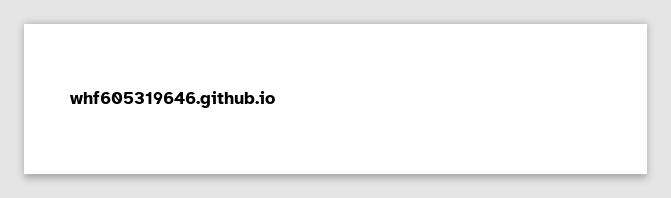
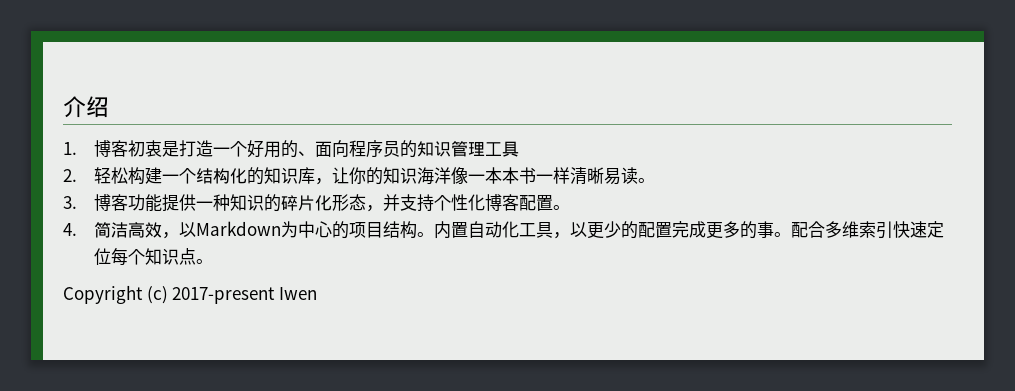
- whf605319646.github.io
+ 介绍
+ 1.博客初衷是打造一个好用的、面向程序员的知识管理工具
+ 2.轻松构建一个结构化的知识库，让你的知识海洋像一本本书一样清晰易读。
+ 3.博客功能提供一种知识的碎片化形态，并支持个性化博客配置。
+ 4.简洁高效，以Markdown为中心的项目结构。内置自动化工具，以更少的配置完成更多的事。配合多维索引快速定位每个知识点。
+ Copyright (c) 2017-present Iwen

